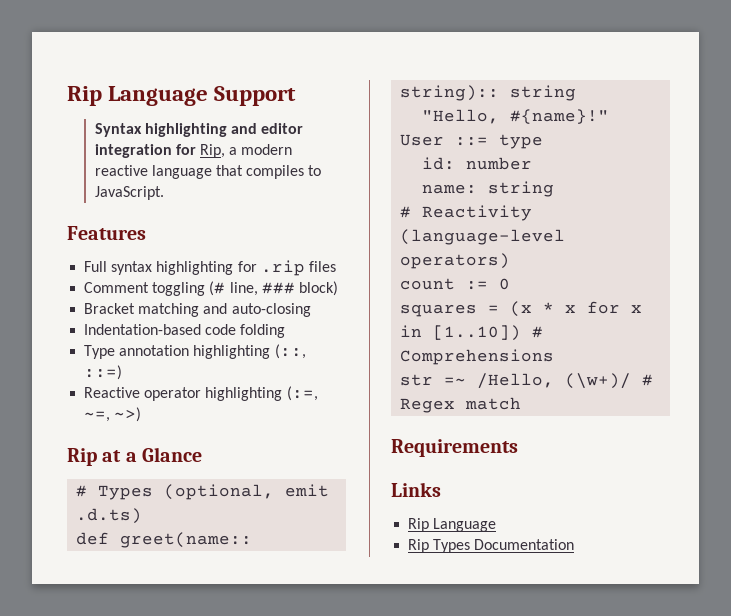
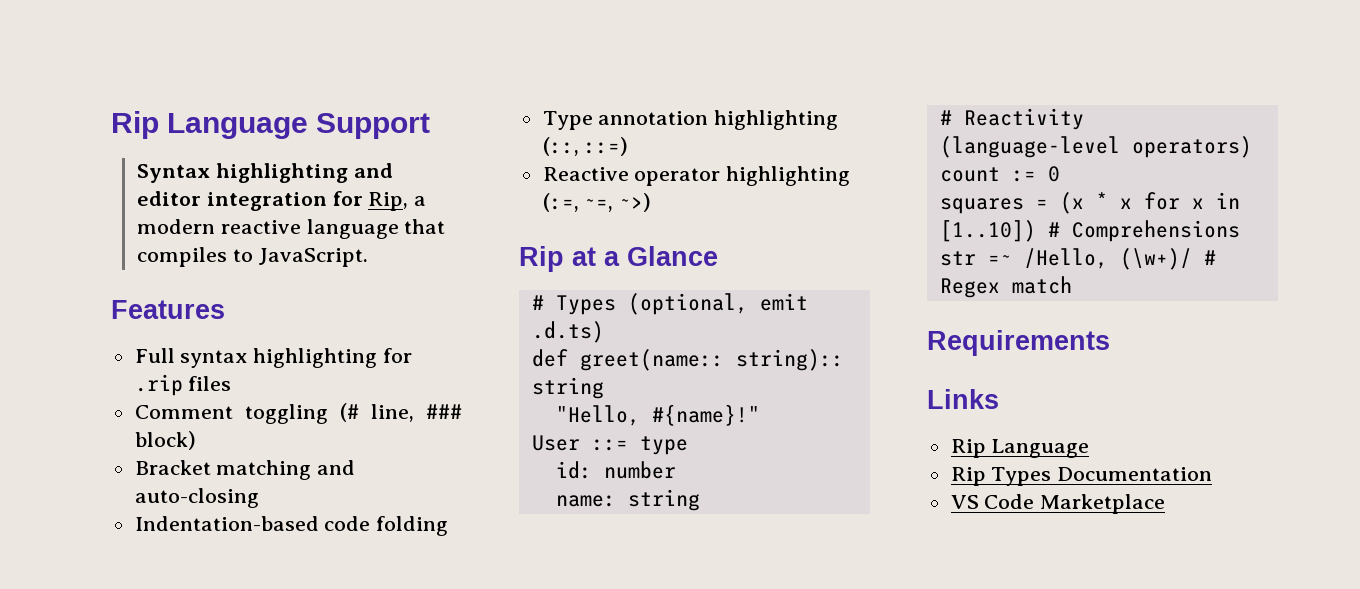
+ VS Code Marketplace

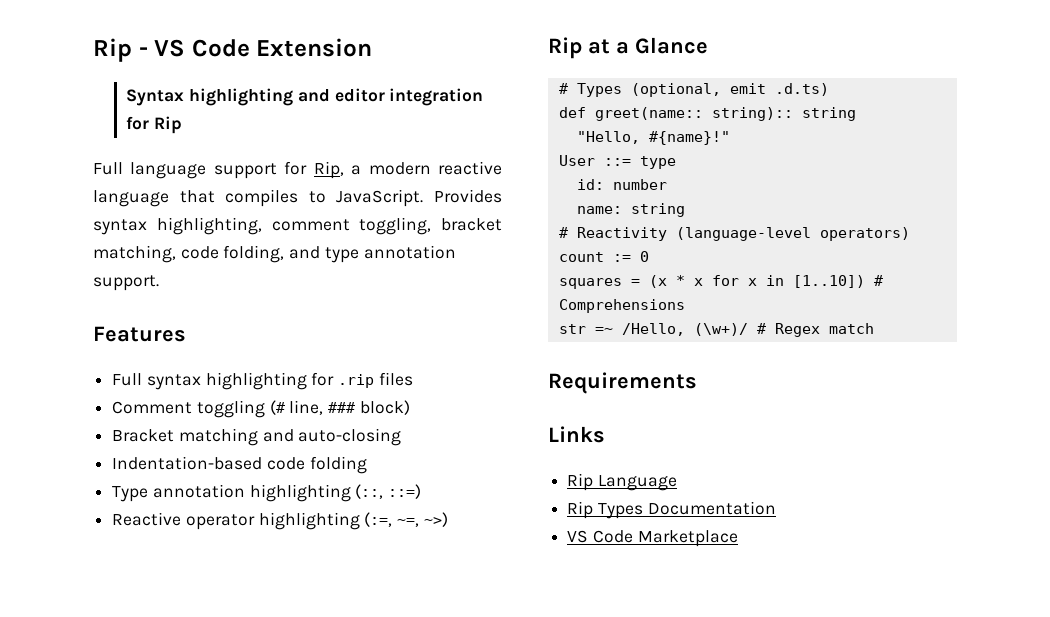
- Rip Language Support
+ Rip - VS Code Extension
- Syntax highlighting and editor integration for Rip, a modern reactive language that compiles to JavaScript.
+ Syntax highlighting and editor integration for Rip
+ Full language support for Rip, a modern reactive language that compiles to JavaScript. Provides syntax highlighting, comment toggling, bracket matching, code folding, and type annotation support.

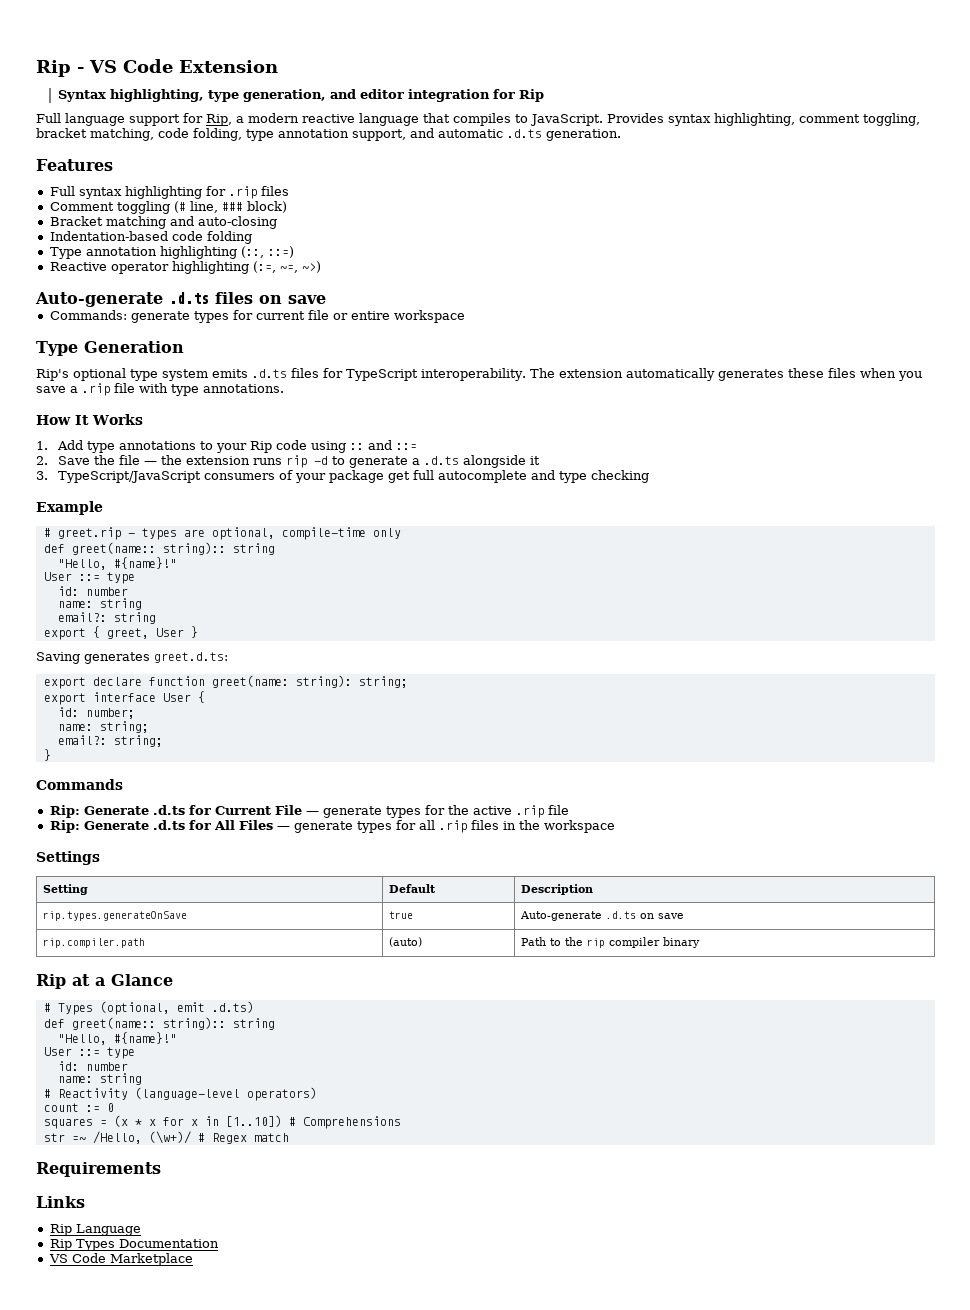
- Syntax highlighting and editor integration for Rip
+ Syntax highlighting, type generation, and editor integration for Rip
- Provides syntax highlighting, comment toggling, bracket matching, code folding, and type annotation support.
+ Provides syntax highlighting, comment toggling, bracket matching, code folding, type annotation support, and automatic .d.ts generation.
+ Auto-generate .d.ts files on save
+ Commands: generate types for current file or entire workspace
+ Type Generation
+ Rip's optional type system emits .d.ts files for TypeScript interoperability. The extension automatically generates these files when you save a .rip file with type annotations.
+ How It Works
+ 1. Add type annotations to your Rip code using :: and ::=
+ 2. Save the file — the extension runs rip -d to generate a .d.ts alongside it
+ 3. TypeScript/JavaScript consumers of your package get full autocomplete and type checking
+ Example
+ # greet.rip — types are optional, compile-time only
+ def greet(name:: string):: string
+ "Hello, #{name}!"
+ User ::= type
+ id: number
+ name: string
+ email?: string
+ export { greet, User }
+ Saving generates greet.d.ts:
+ export declare function greet(name: string): string;
+ export interface User {
+ id: number;
+ name: string;
+ email?: string;
+ }
+ Commands
+ Rip: Generate .d.ts for Current File — generate types for the active .rip file
+ Rip: Generate .d.ts for All Files — generate types for all .rip files in the workspace
+ Settings
+ Setting | Default | Description
+ rip.types.generateOnSave | true | Auto-generate .d.ts on save
+ rip.compiler.path | (auto) | Path to the rip compiler binary

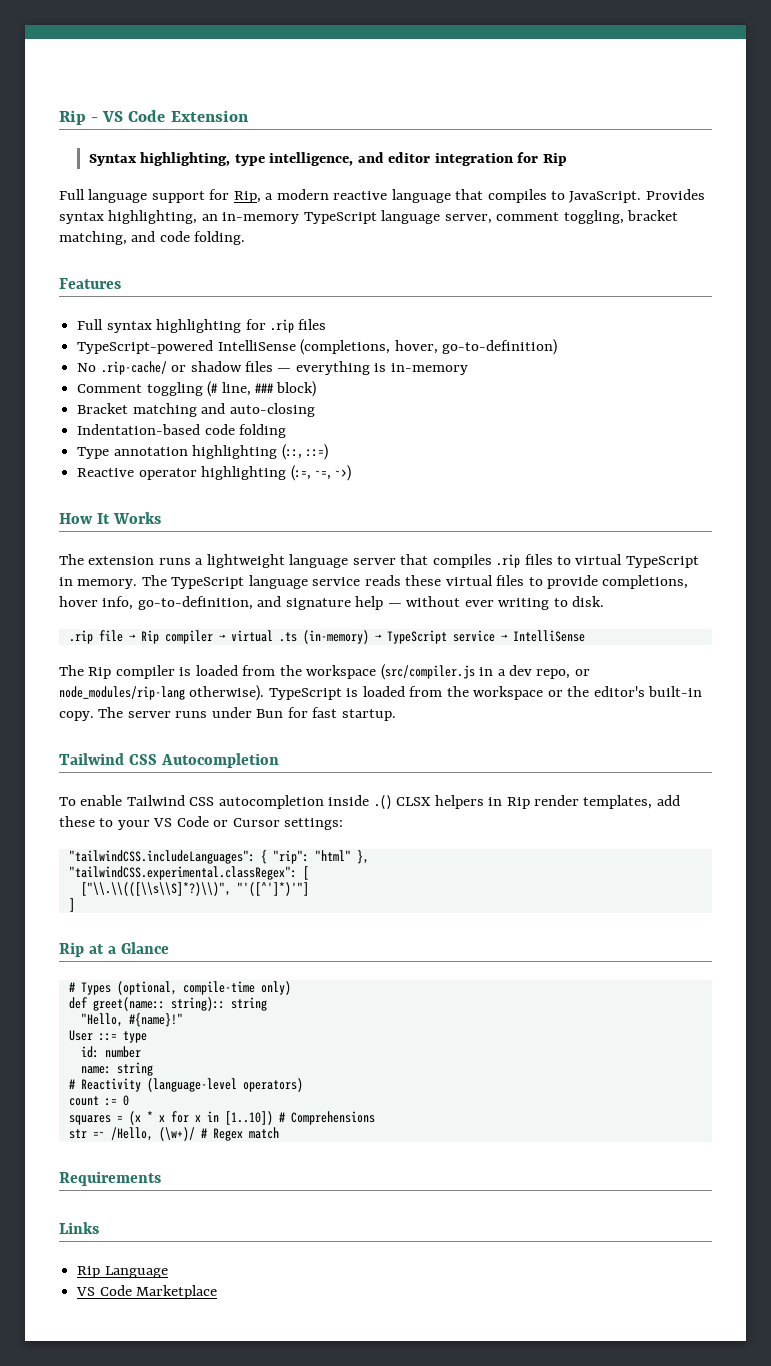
- Syntax highlighting, type generation, and editor integration for Rip
+ Syntax highlighting, type intelligence, and editor integration for Rip
- Provides syntax highlighting, comment toggling, bracket matching, code folding, type annotation support, and automatic .d.ts generation.
+ Provides syntax highlighting, an in-memory TypeScript language server, comment toggling, bracket matching, and code folding.
+ TypeScript-powered IntelliSense (completions, hover, go-to-definition)
+ No .rip-cache/ or shadow files — everything is in-memory
- Auto-generate .d.ts files on save
- Commands: generate types for current file or entire workspace
- Type Generation
- Rip's optional type system emits .d.ts files for TypeScript interoperability. The extension automatically generates these files when you save a .rip file with type annotations.
  How It Works
- 1. Add type annotations to your Rip code using :: and ::=
- 2. Save the file — the extension runs rip -d to generate a .d.ts alongside it
- 3. TypeScript/JavaScript consumers of your package get full autocomplete and type checking
- Example
- # greet.rip — types are optional, compile-time only
- def greet(name:: string):: string
- "Hello, #{name}!"
- User ::= type
- id: number
- name: string
- email?: string
- export { greet, User }
- Saving generates greet.d.ts:
- export declare function greet(name: string): string;
- export interface User {
- id: number;
- name: string;
- email?: string;
- }
- Commands
- Rip: Generate .d.ts for Current File — generate types for the active .rip file
- Rip: Generate .d.ts for All Files — generate types for all .rip files in the workspace
- Settings
- Setting | Default | Description
- rip.types.generateOnSave | true | Auto-generate .d.ts on save
- rip.compiler.path | (auto) | Path to the rip compiler binary
+ The extension runs a lightweight language server that compiles .rip files to virtual TypeScript in memory. The TypeScript language service reads these virtual files to provide completions, hover info, go-to-definition, and signature help — without ever writing to disk.
+ .rip file → Rip compiler → virtual .ts (in-memory) → TypeScript service → IntelliSense
+ The Rip compiler is loaded from the workspace (src/compiler.js in a dev repo, or node_modules/rip-lang otherwise). TypeScript is loaded from the workspace or the editor's built-in copy. The server runs under Bun for fast startup.
+ Tailwind CSS Autocompletion
+ To enable Tailwind CSS autocompletion inside .() CLSX helpers in Rip render templates, add these to your VS Code or Cursor settings:
+ "tailwindCSS.includeLanguages": { "rip": "html" },
+ "tailwindCSS.experimental.classRegex": [
+ ["\\.\\(([\\s\\S]*?)\\)", "'([^']*)'"]
+ ]
- # Types (optional, emit .d.ts)
+ # Types (optional, compile-time only)
- Rip Types Documentation

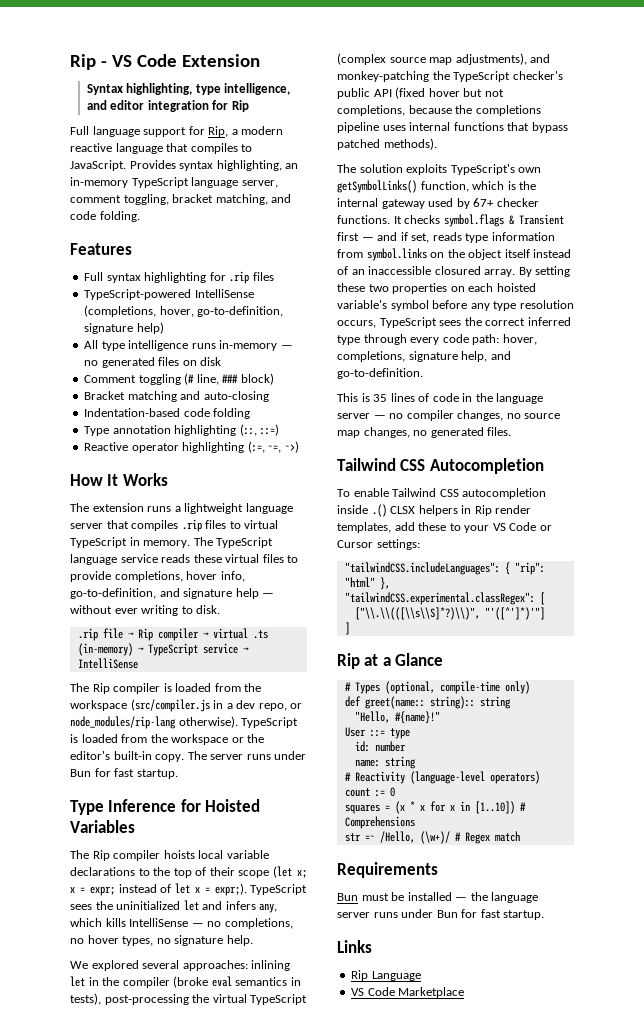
- TypeScript-powered IntelliSense (completions, hover, go-to-definition)
- No .rip-cache/ or shadow files — everything is in-memory
+ TypeScript-powered IntelliSense (completions, hover, go-to-definition, signature help)
+ All type intelligence runs in-memory — no generated files on disk
+ Type Inference for Hoisted Variables
+ The Rip compiler hoists local variable declarations to the top of their scope (let x; x = expr; instead of let x = expr;). TypeScript sees the uninitialized let and infers any, which kills IntelliSense — no completions, no hover types, no signature help.
+ We explored several approaches: inlining let in the compiler (broke eval semantics in tests), post-processing the virtual TypeScript (complex source map adjustments), and monkey-patching the TypeScript checker's public API (fixed hover but not completions, because the completions pipeline uses internal functions that bypass patched methods).
+ The solution exploits TypeScript's own getSymbolLinks() function, which is the internal gateway used by 67+ checker functions. It checks symbol.flags & Transient first — and if set, reads type information from symbol.links on the object itself instead of an inaccessible closured array. By setting these two properties on each hoisted variable's symbol before any type resolution occurs, TypeScript sees the correct inferred type through every code path: hover, completions, signature help, and go-to-definition.
+ This is 35 lines of code in the language server — no compiler changes, no source map changes, no generated files.
+ Bun must be installed — the language server runs under Bun for fast startup.

